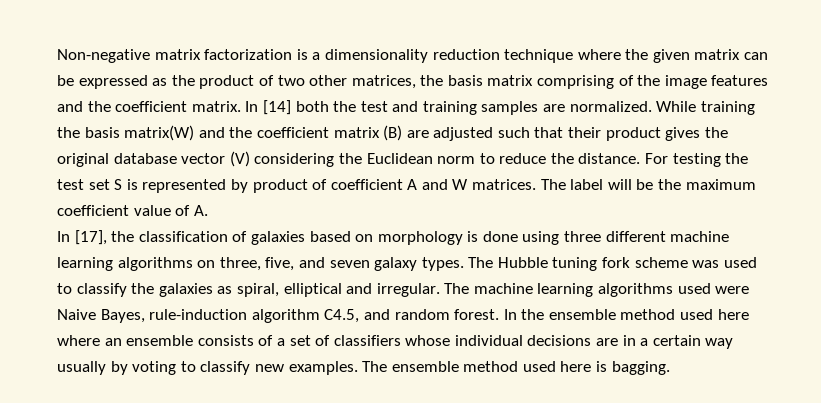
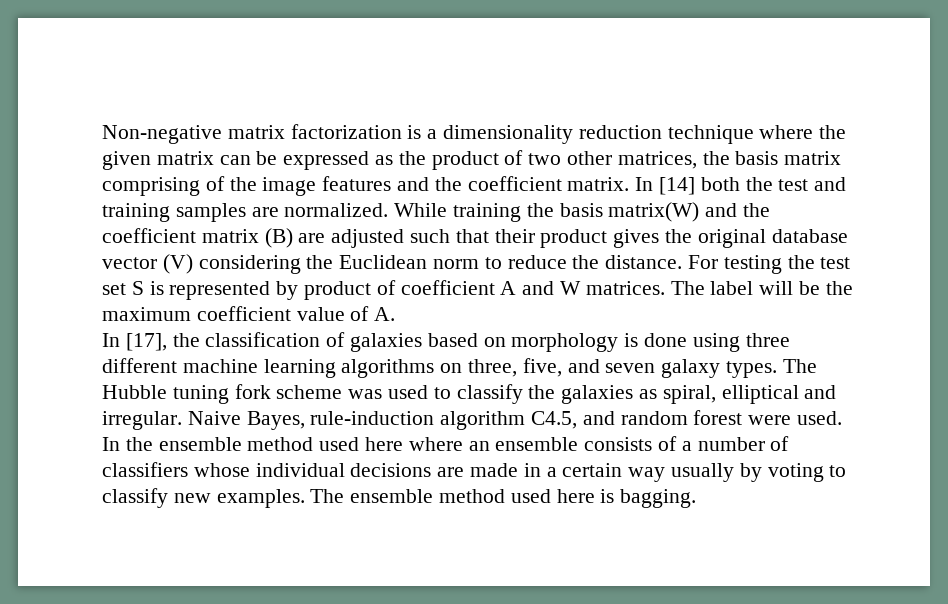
- The machine learning algorithms used were Naive Bayes, rule-induction algorithm C4.5, and random forest.
+ Naive Bayes, rule-induction algorithm C4.5, and random forest were used.
- In the ensemble method used here where an ensemble consists of a set of classifiers whose individual decisions are in a certain way usually by voting to classify new examples.
+ In the ensemble method used here where an ensemble consists of a number of classifiers whose individual decisions are made in a certain way usually by voting to classify new examples.

